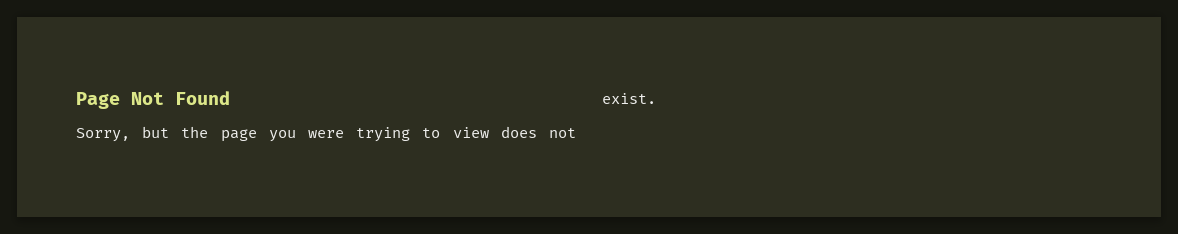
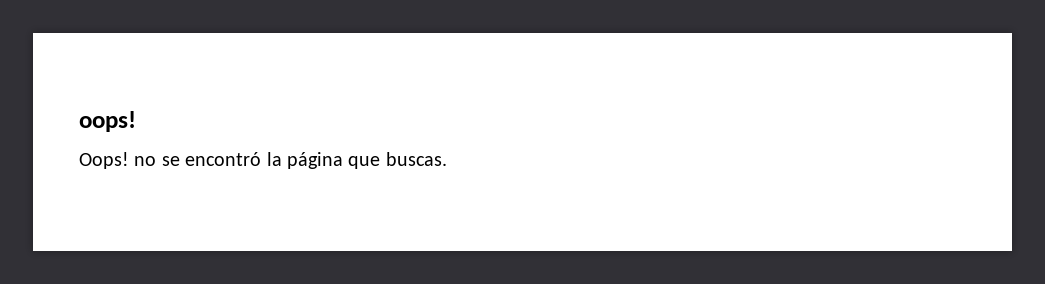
- Page Not Found
- Sorry, but the page you were trying to view does not exist.
+ oops!
+ Oops! no se encontró la página que buscas.

